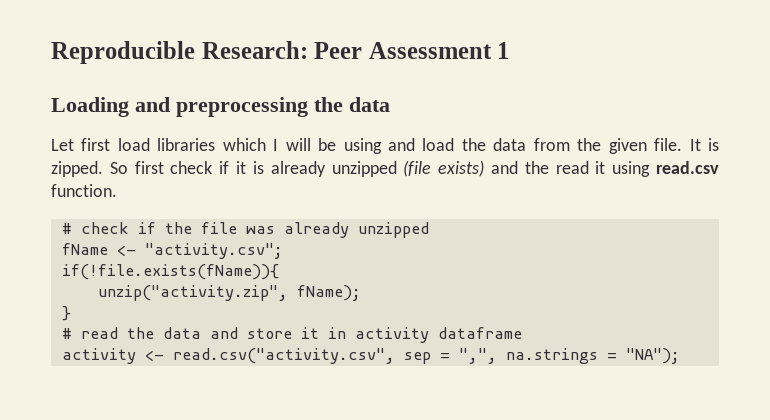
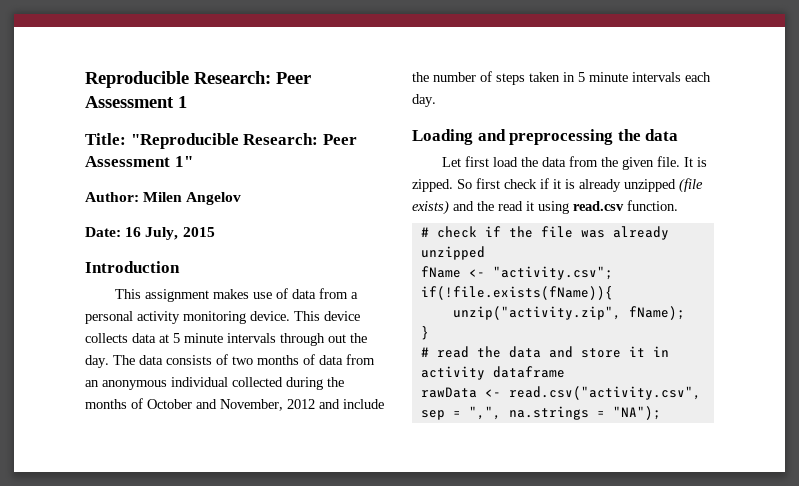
+ Title: "Reproducible Research: Peer Assessment 1"
+ Author: Milen Angelov
+ Date: 16 July, 2015
+ Introduction
+ This assignment makes use of data from a personal activity monitoring device. This device collects data at 5 minute intervals through out the day. The data consists of two months of data from an anonymous individual collected during the months of October and November, 2012 and include the number of steps taken in 5 minute intervals each day.
- Let first load libraries which I will be using and load the data from the given file.
+ Let first load the data from the given file.
- activity <- read.csv("activity.csv", sep = ",", na.strings = "NA");
+ rawData <- read.csv("activity.csv", sep = ",", na.strings = "NA");

